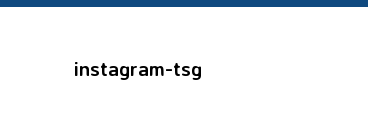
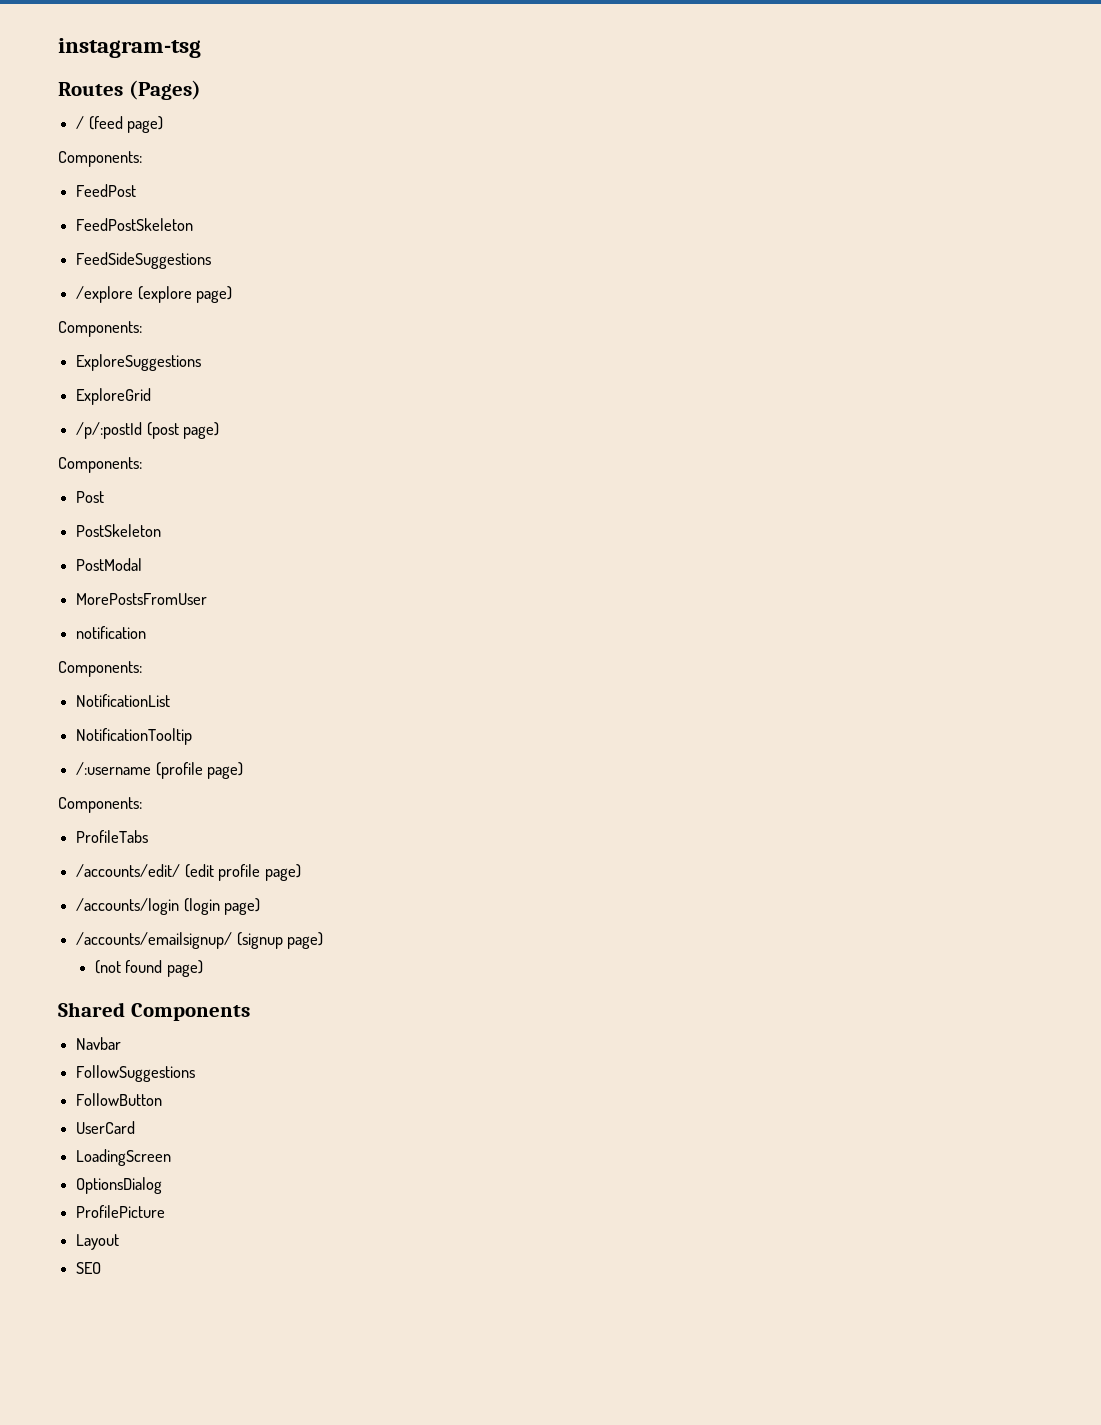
+ Routes (Pages)
+ / (feed page)
+ Components:
+ FeedPost
+ FeedPostSkeleton
+ FeedSideSuggestions
+ /explore (explore page)
+ Components:
+ ExploreSuggestions
+ ExploreGrid
+ /p/:postId (post page)
+ Components:
+ Post
+ PostSkeleton
+ PostModal
+ MorePostsFromUser
+ notification
+ Components:
+ NotificationList
+ NotificationTooltip
+ /:username (profile page)
+ Components:
+ ProfileTabs
+ /accounts/edit/ (edit profile page)
+ /accounts/login (login page)
+ /accounts/emailsignup/ (signup page)
+ (not found page)
+ Shared Components
+ Navbar
+ FollowSuggestions
+ FollowButton
+ UserCard
+ LoadingScreen
+ OptionsDialog
+ ProfilePicture
+ Layout
+ SEO

